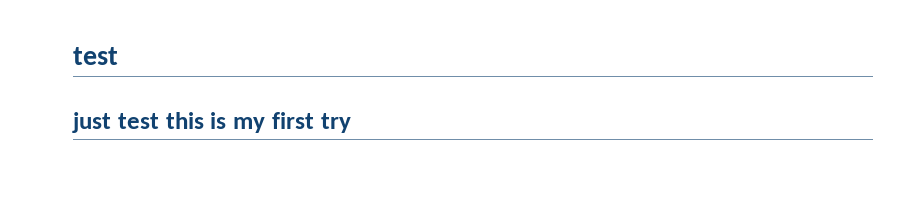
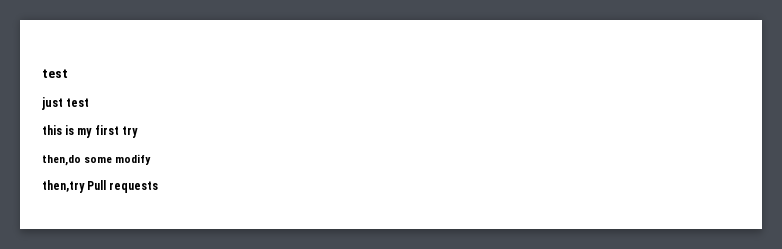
- just test this is my first try
+ just test
+ this is my first try
+ then,do some modify
+ then,try Pull requests

